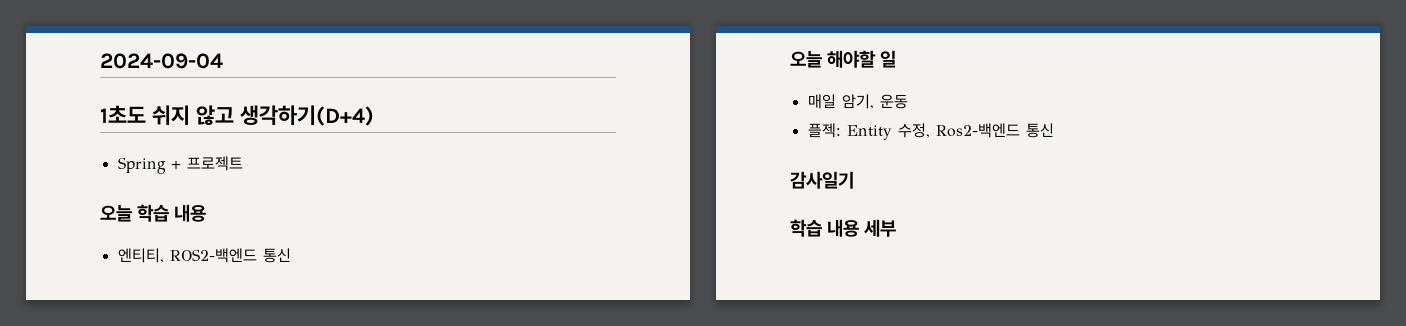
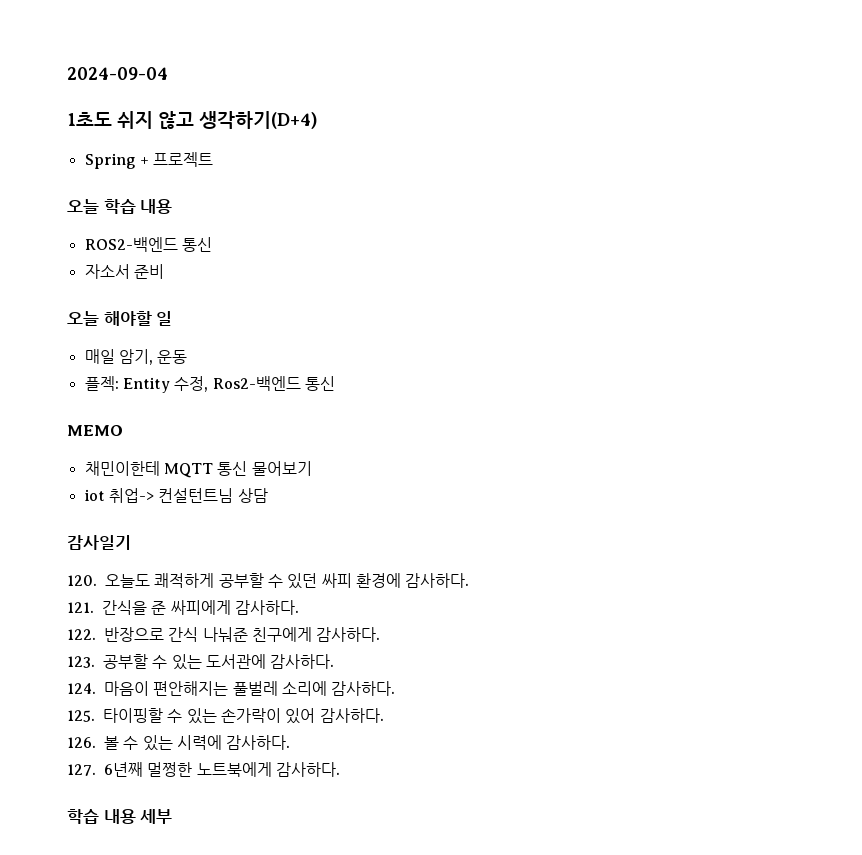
- 엔티티, ROS2-백엔드 통신
+ ROS2-백엔드 통신
+ 자소서 준비
+ MEMO
+ 채민이한테 MQTT 통신 물어보기
+ iot 취업-> 컨설턴트님 상담
  감사일기
+ 120. 오늘도 쾌적하게 공부할 수 있던 싸피 환경에 감사하다.
+ 121. 간식을 준 싸피에게 감사하다.
+ 122. 반장으로 간식 나눠준 친구에게 감사하다.
+ 123. 공부할 수 있는 도서관에 감사하다.
+ 124. 마음이 편안해지는 풀벌레 소리에 감사하다.
+ 125. 타이핑할 수 있는 손가락이 있어 감사하다.
+ 126. 볼 수 있는 시력에 감사하다.
+ 127. 6년째 멀쩡한 노트북에게 감사하다.

